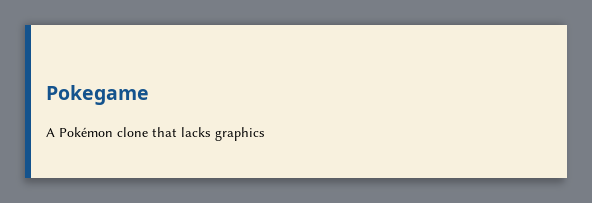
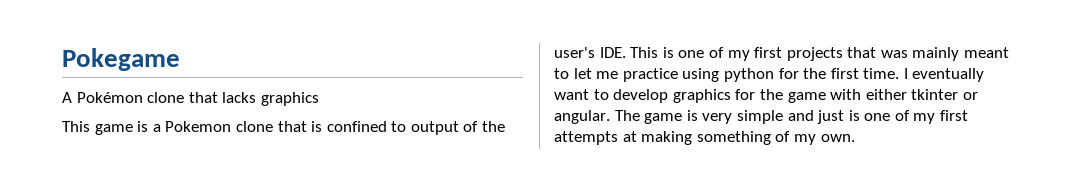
+ This game is a Pokemon clone that is confined to output of the user's IDE. This is one of my first projects that was mainly meant to let me practice using python for the first time. I eventually want to develop graphics for the game with either tkinter or angular. The game is very simple and just is one of my first attempts at making something of my own.

